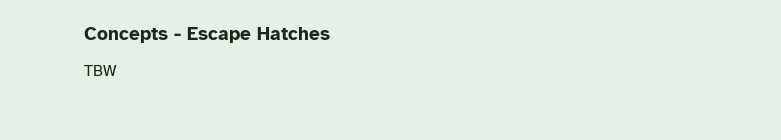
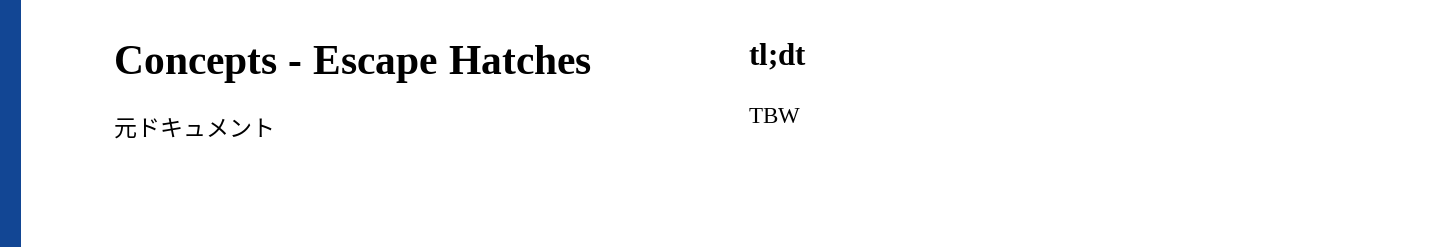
+ 元ドキュメント
+ tl;dt

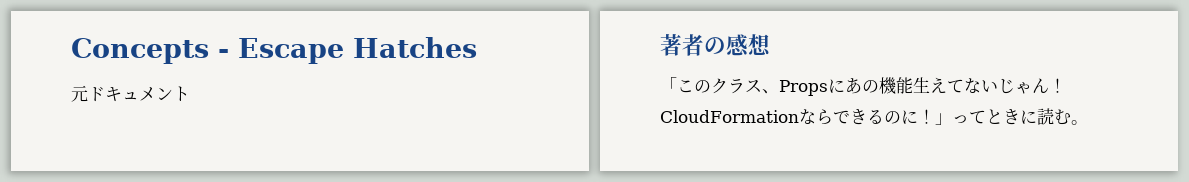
- tl;dt
- TBW
+ 著者の感想
+ 「このクラス、Propsにあの機能生えてないじゃん！CloudFormationならできるのに！」ってときに読む。

